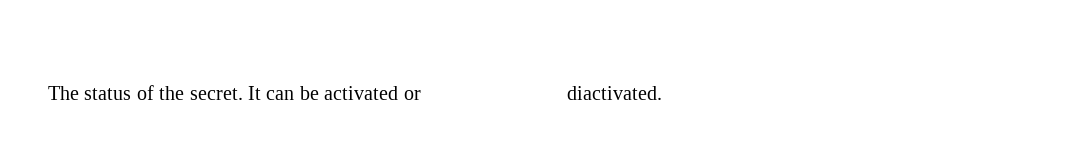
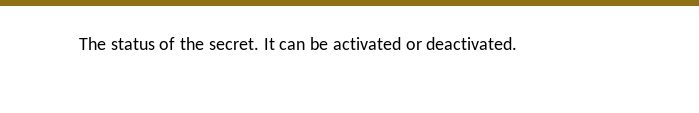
- It can be activated or diactivated.
+ It can be activated or deactivated.

